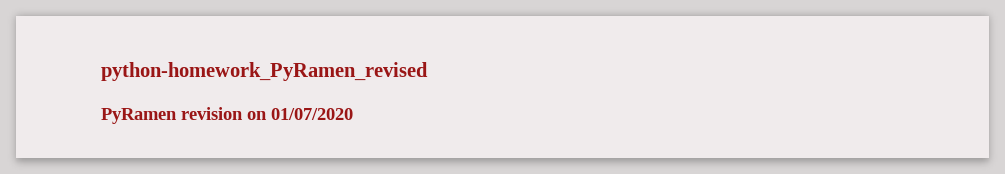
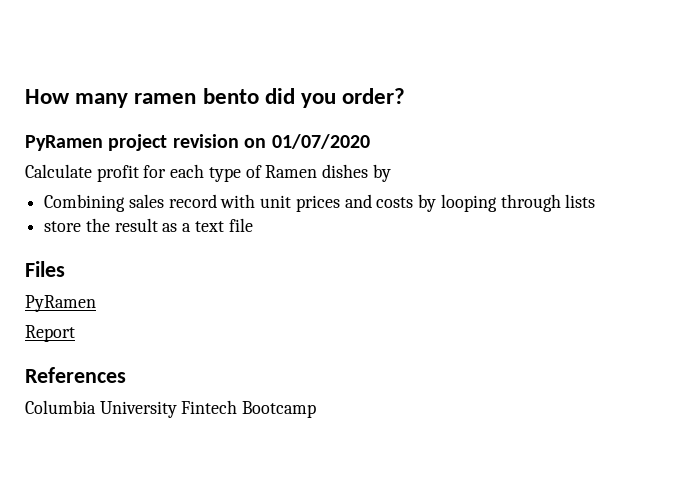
- python-homework_PyRamen_revised
- PyRamen revision on 01/07/2020
+ How many ramen bento did you order?
+ PyRamen project revision on 01/07/2020
+ Calculate profit for each type of Ramen dishes by
+ Combining sales record with unit prices and costs by looping through lists
+ store the result as a text file
+ Files
+ PyRamen
+ Report
+ References
+ Columbia University Fintech Bootcamp

